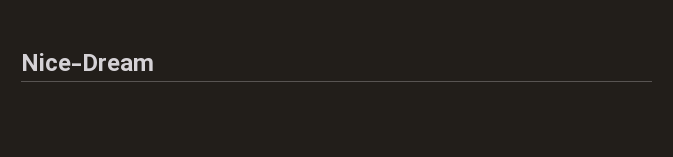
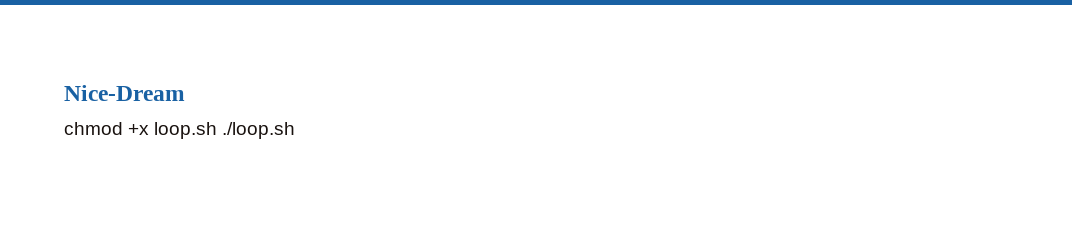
+ chmod +x loop.sh ./loop.sh

